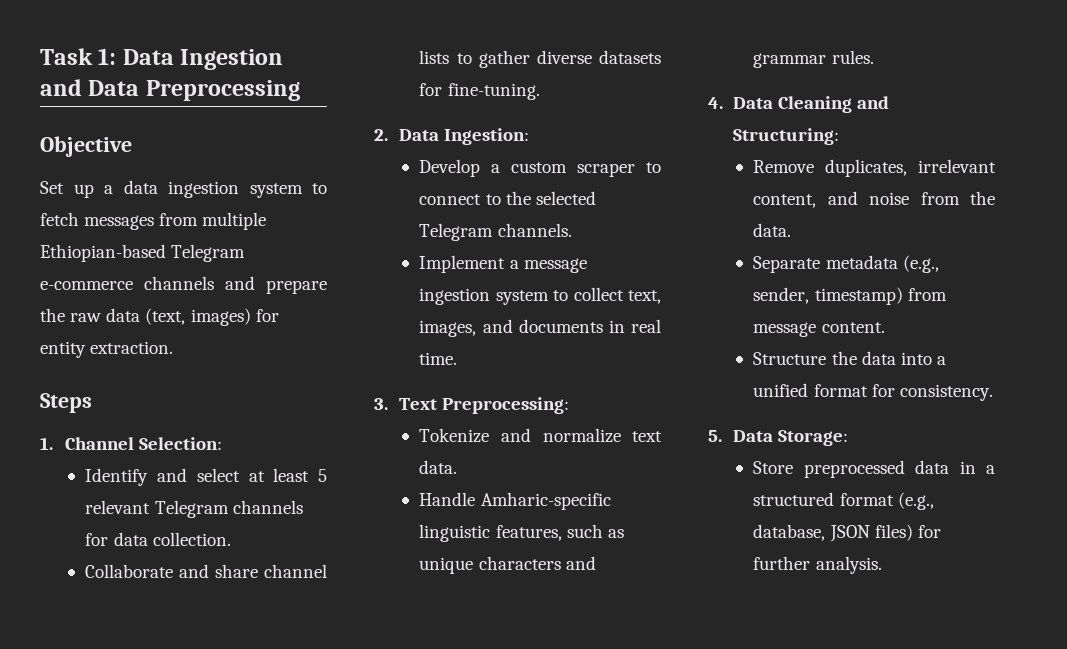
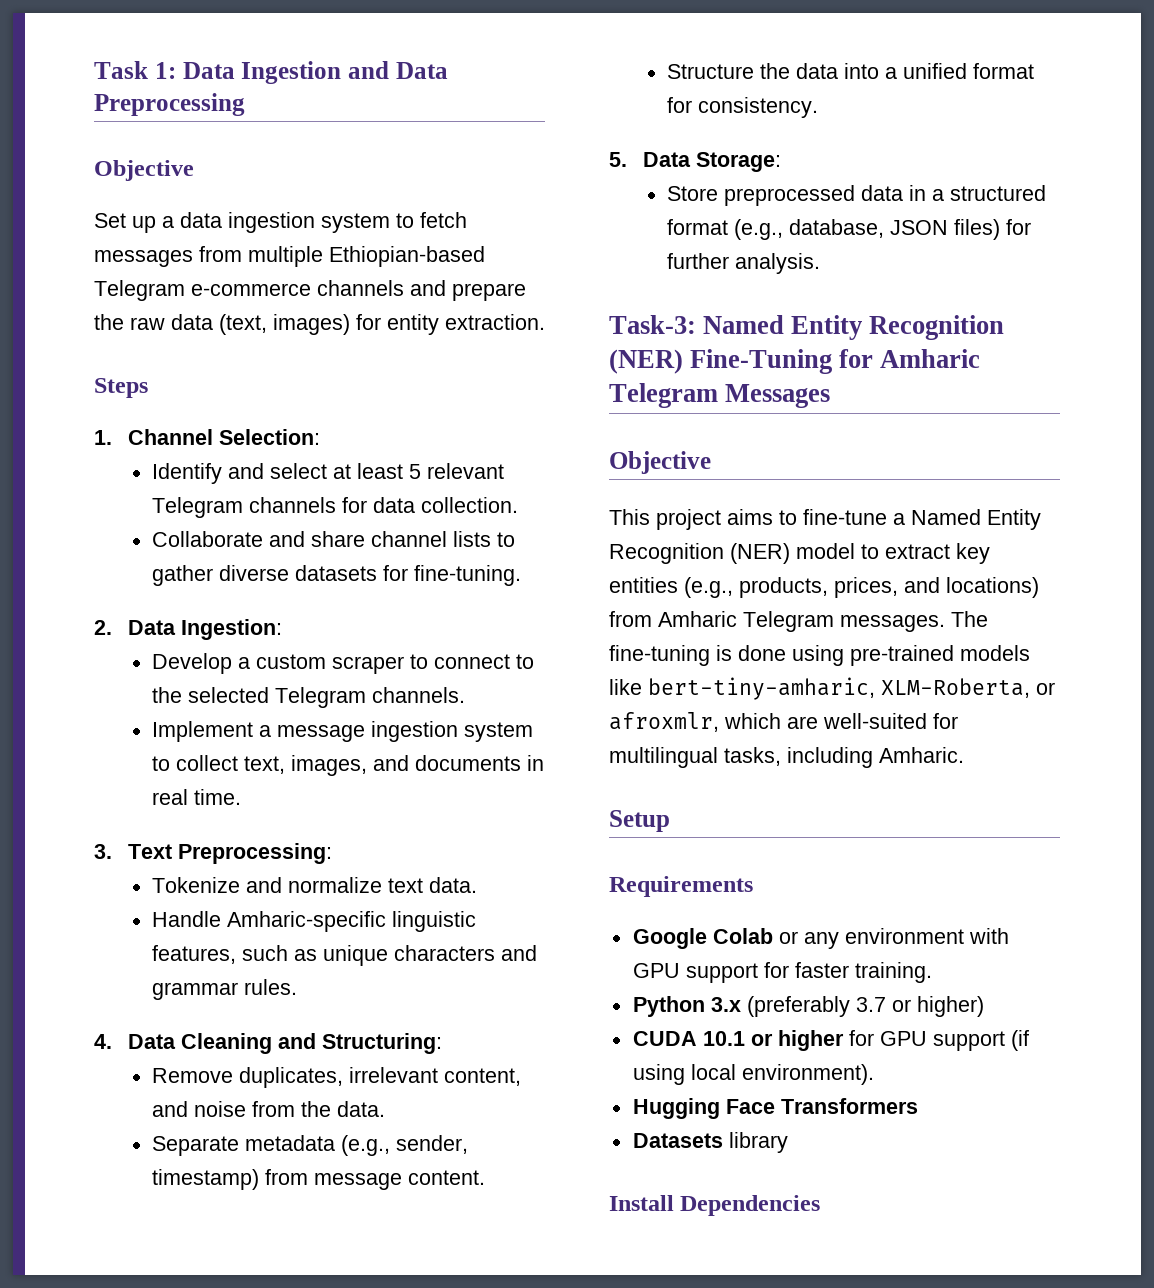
+ Task-3: Named Entity Recognition (NER) Fine-Tuning for Amharic Telegram Messages
+ Objective
+ This project aims to fine-tune a Named Entity Recognition (NER) model to extract key entities (e.g., products, prices, and locations) from Amharic Telegram messages. The fine-tuning is done using pre-trained models like bert-tiny-amharic, XLM-Roberta, or afroxmlr, which are well-suited for multilingual tasks, including Amharic.
+ Setup
+ Requirements
+ Google Colab or any environment with GPU support for faster training.
+ Python 3.x (preferably 3.7 or higher)
+ CUDA 10.1 or higher for GPU support (if using local environment).
+ Hugging Face Transformers
+ Datasets library
+ Install Dependencies

